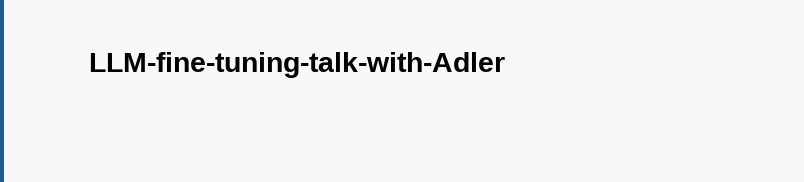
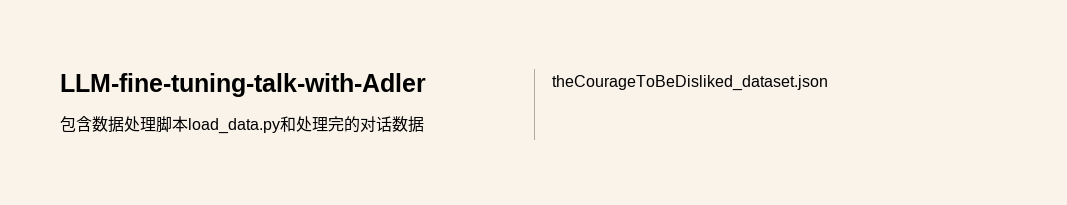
+ 包含数据处理脚本load_data.py和处理完的对话数据theCourageToBeDisliked_dataset.json

